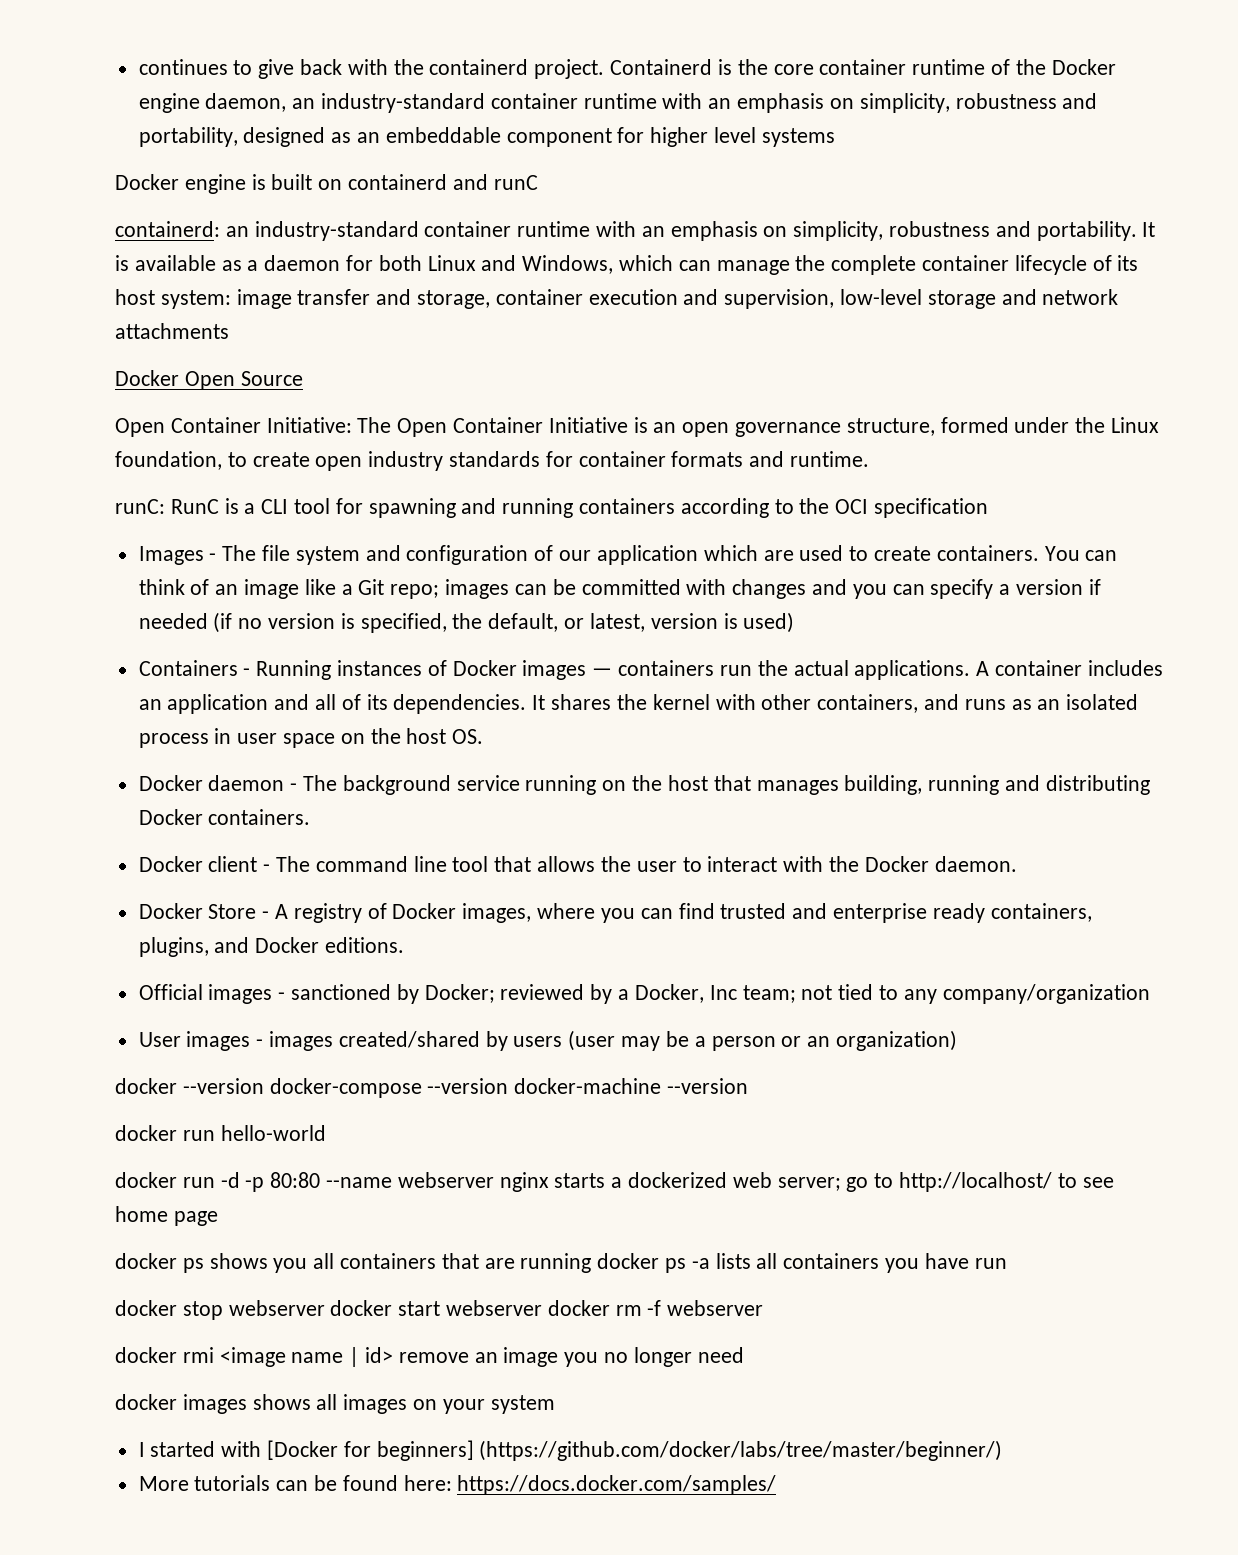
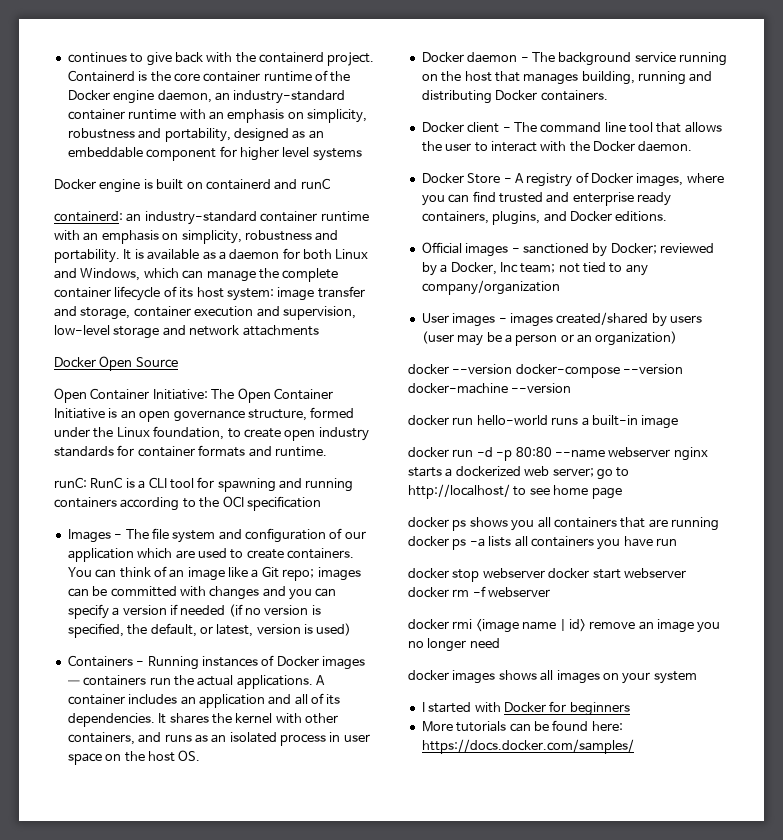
- docker run hello-world
+ docker run hello-world runs a built-in image
- I started with [Docker for beginners] (https://github.com/docker/labs/tree/master/beginner/)
+ I started with Docker for beginners

